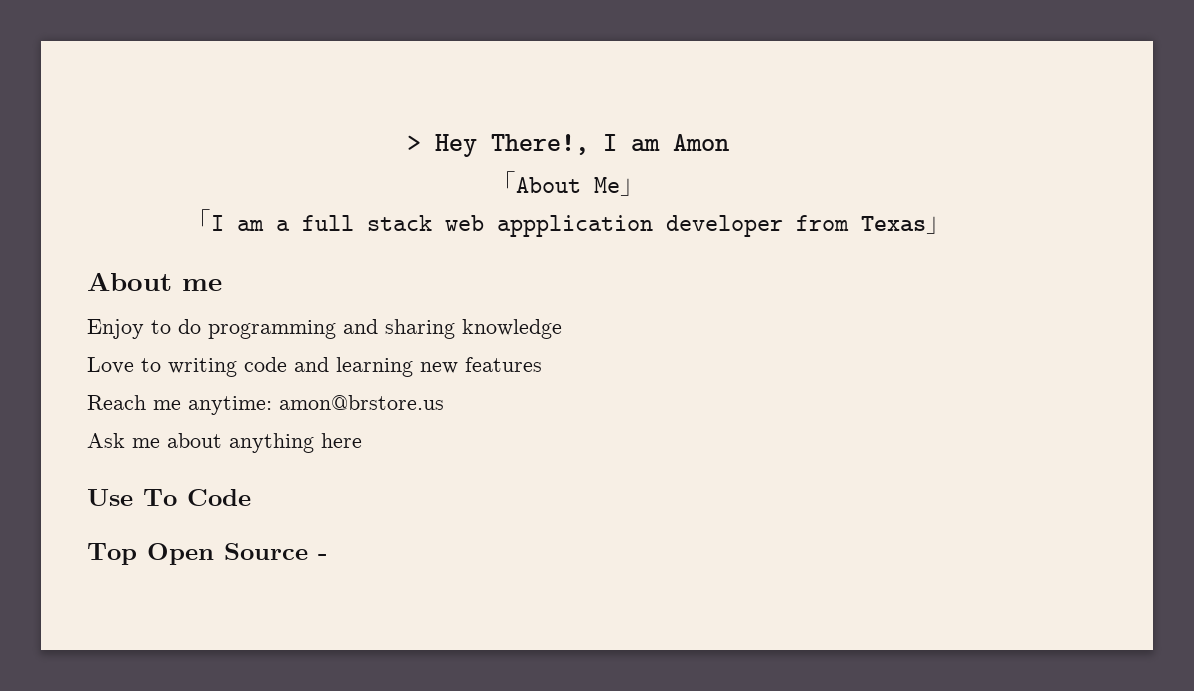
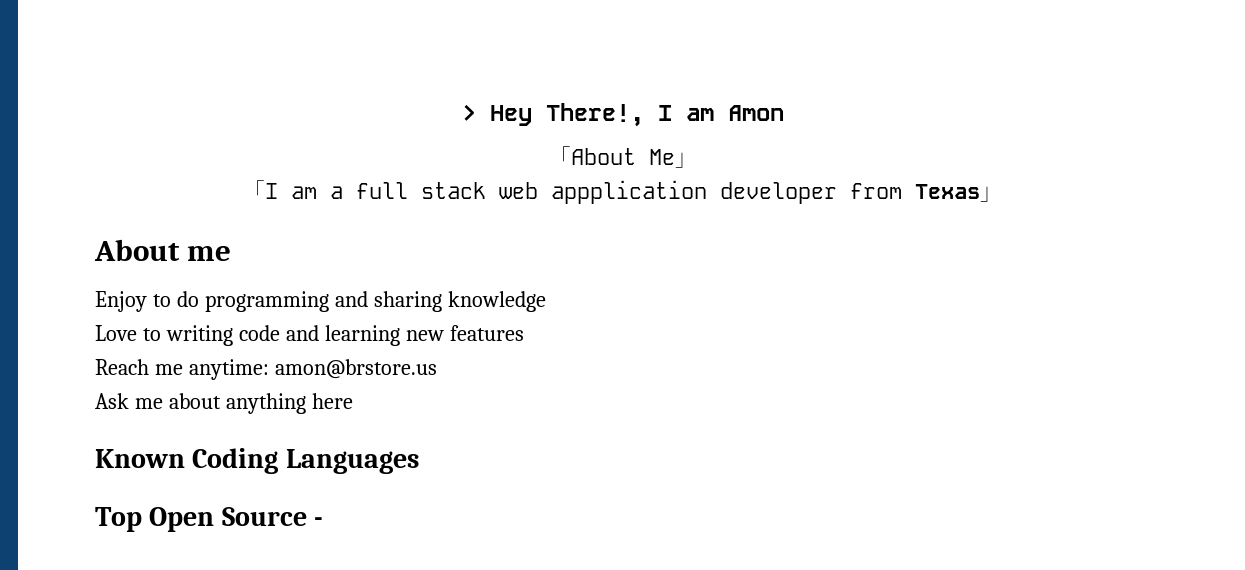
- Use To Code
+ Known Coding Languages

